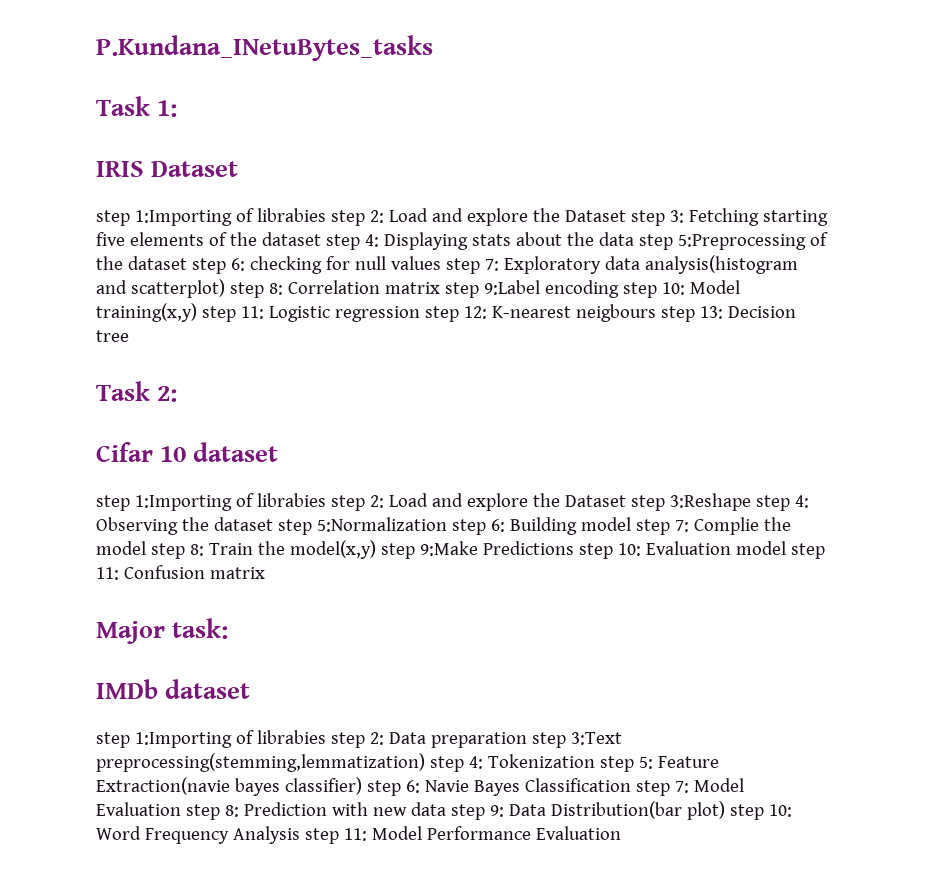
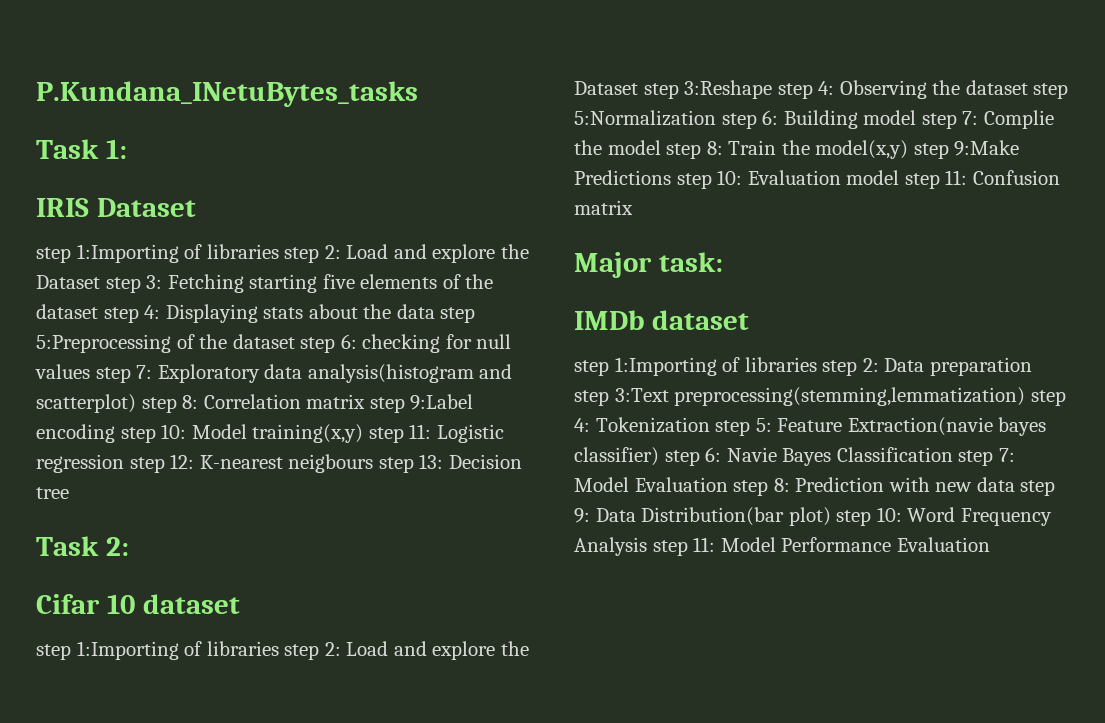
  IRIS Dataset
- step 1:Importing of librabies step 2:
+ step 1:Importing of libraries step 2:
- step 1:Importing of librabies step 2: Load and explore the Dataset step 3:Reshape step 4: Observing the dataset step 5:Normalization step 6: Building model step 7: Complie the model step 8: Train the model(x,y) step 9:Make Predictions step 10: Evaluation model step 11: Confusion matrix
+ step 1:Importing of libraries step 2: Load and explore the Dataset step 3:Reshape step 4: Observing the dataset step 5:Normalization step 6: Building model step 7: Complie the model step 8: Train the model(x,y) step 9:Make Predictions step 10: Evaluation model step 11: Confusion matrix
- step 1:Importing of librabies step 2: Data preparation step 3:Text preprocessing(stemming,lemmatization) step 4: Tokenization step 5: Feature Extraction(navie bayes classifier) step 6: Navie Bayes Classification step 7: Model Evaluation step 8: Prediction with new data step 9: Data Distribution(bar plot) step 10: Word Frequency Analysis step 11: Model Performance Evaluation
+ step 1:Importing of libraries step 2: Data preparation step 3:Text preprocessing(stemming,lemmatization) step 4: Tokenization step 5: Feature Extraction(navie bayes classifier) step 6: Navie Bayes Classification step 7: Model Evaluation step 8: Prediction with new data step 9: Data Distribution(bar plot) step 10: Word Frequency Analysis step 11: Model Performance Evaluation

